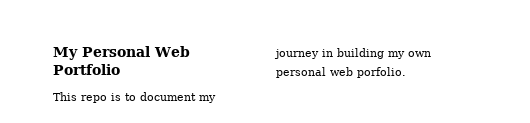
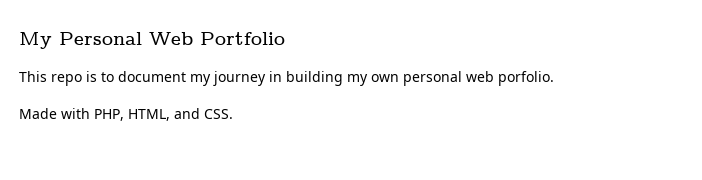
+ Made with PHP, HTML, and CSS.

